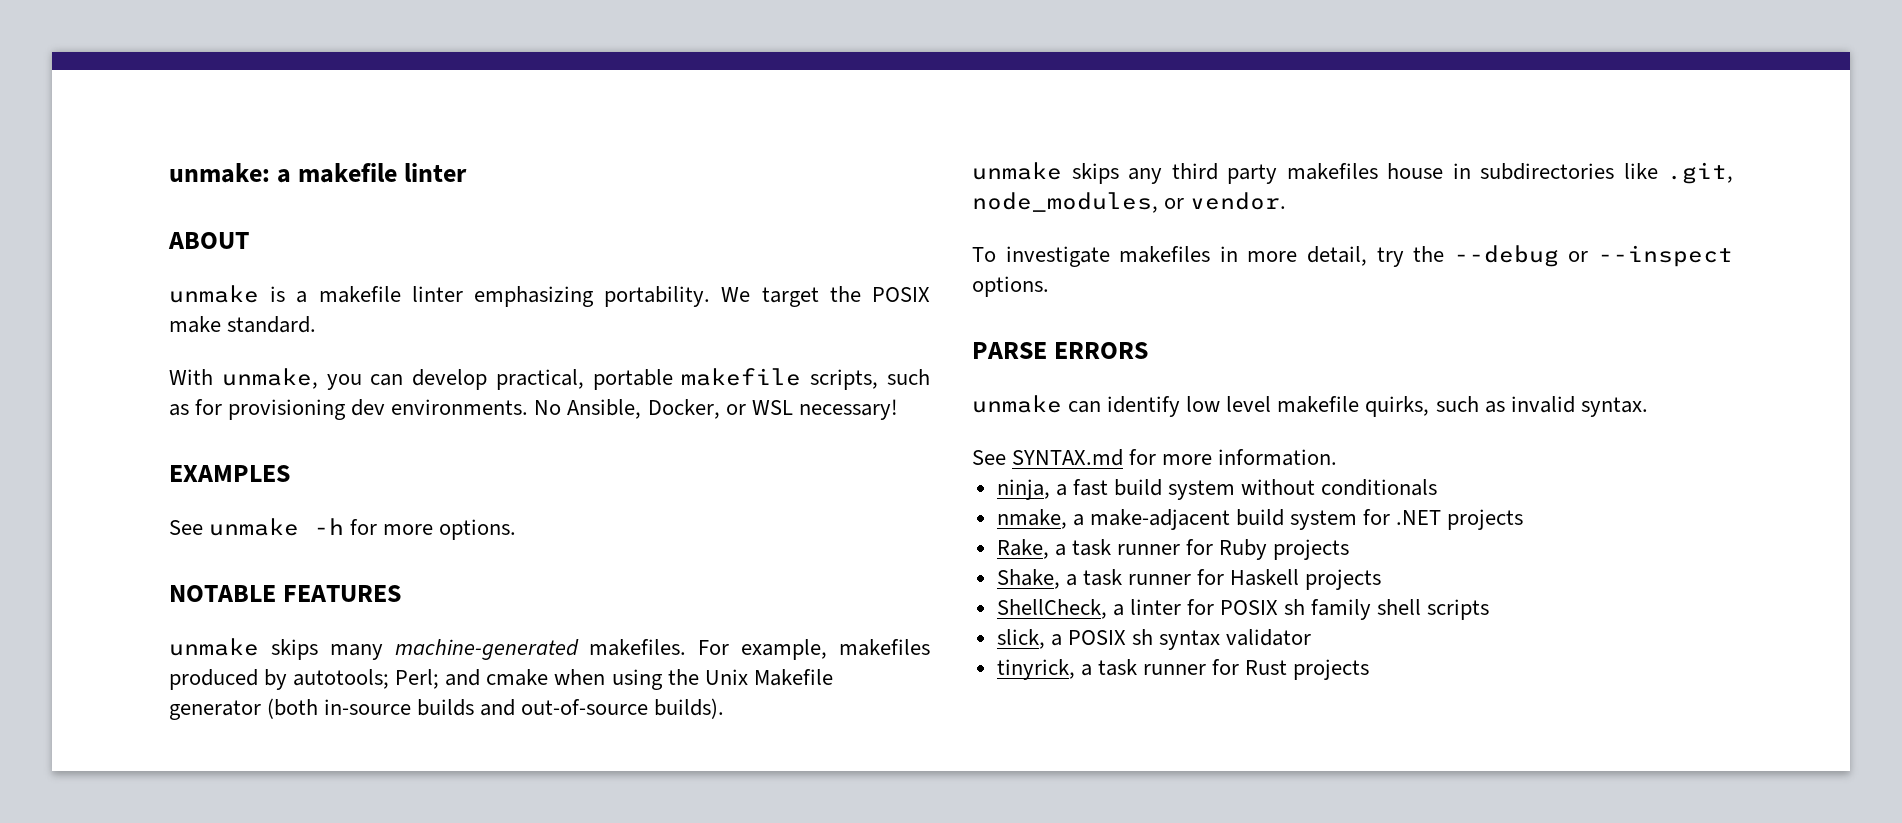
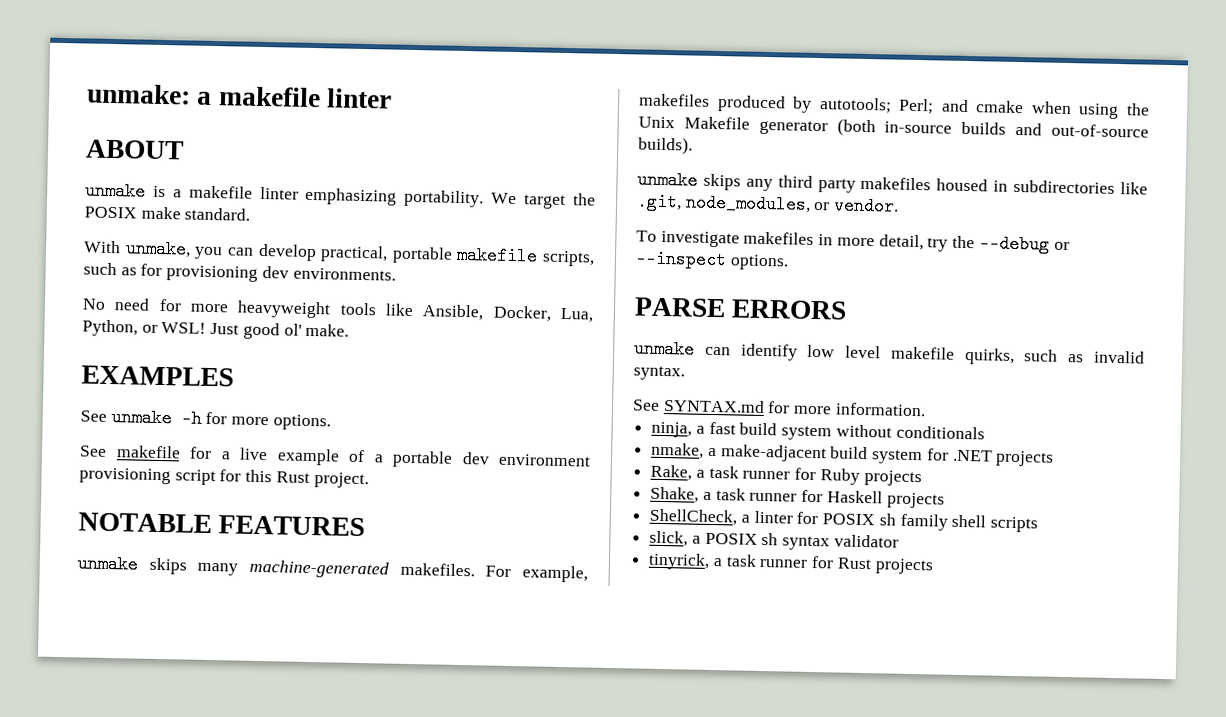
- With unmake, you can develop practical, portable makefile scripts, such as for provisioning dev environments. No Ansible, Docker, or WSL necessary!
+ With unmake, you can develop practical, portable makefile scripts, such as for provisioning dev environments.
+ No need for more heavyweight tools like Ansible, Docker, Lua, Python, or WSL! Just good ol' make.
+ See makefile for a live example of a portable dev environment provisioning script for this Rust project.
- unmake skips any third party makefiles house in subdirectories like .git, node_modules, or vendor.
+ unmake skips any third party makefiles housed in subdirectories like .git, node_modules, or vendor.

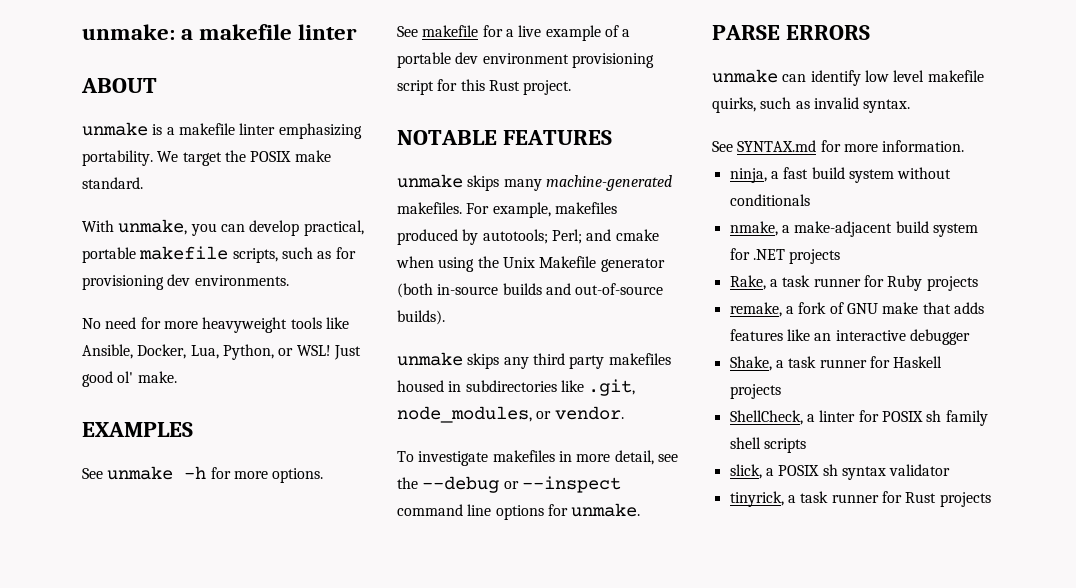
- To investigate makefiles in more detail, try the --debug or --inspect options.
+ To investigate makefiles in more detail, see the --debug or --inspect command line options for unmake.
+ remake, a fork of GNU make that adds features like an interactive debugger

